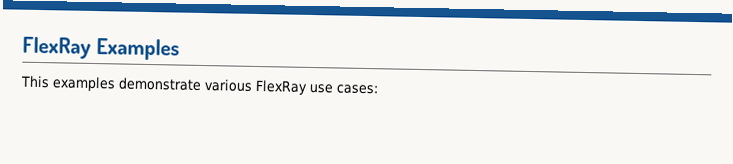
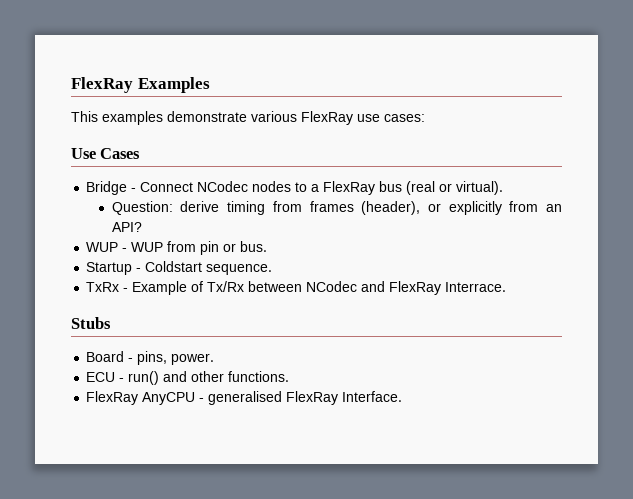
+ Use Cases
+ Bridge - Connect NCodec nodes to a FlexRay bus (real or virtual).
+ Question: derive timing from frames (header), or explicitly from an API?
+ WUP - WUP from pin or bus.
+ Startup - Coldstart sequence.
+ TxRx - Example of Tx/Rx between NCodec and FlexRay Interrace.
+ Stubs
+ Board - pins, power.
+ ECU - run() and other functions.
+ FlexRay AnyCPU - generalised FlexRay Interface.

